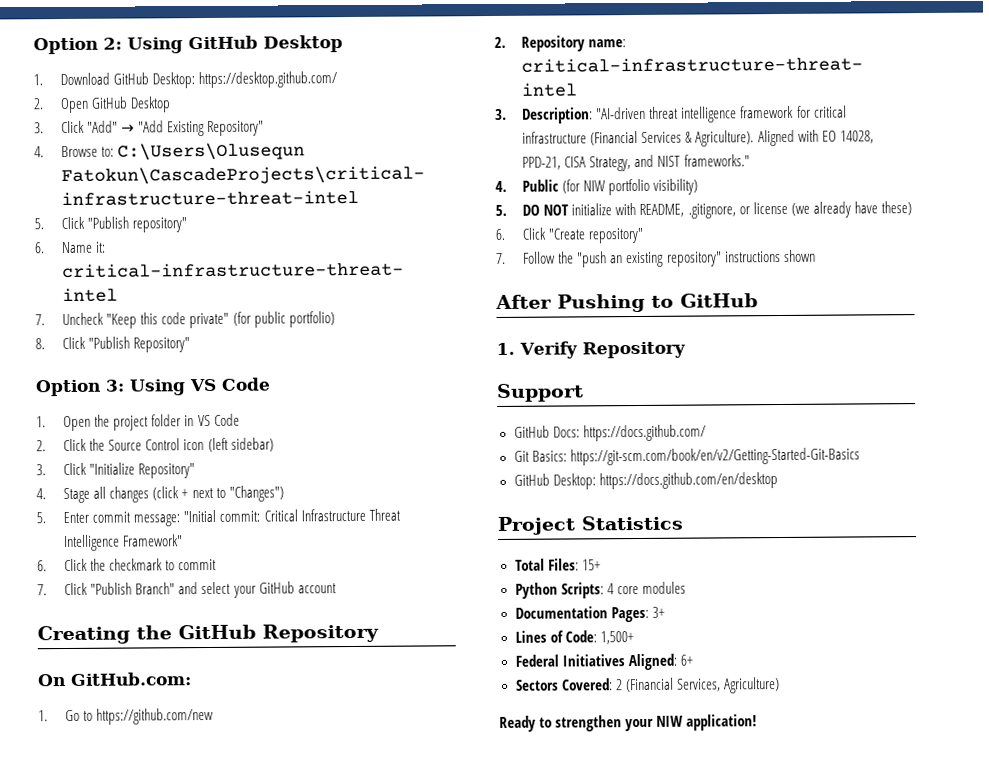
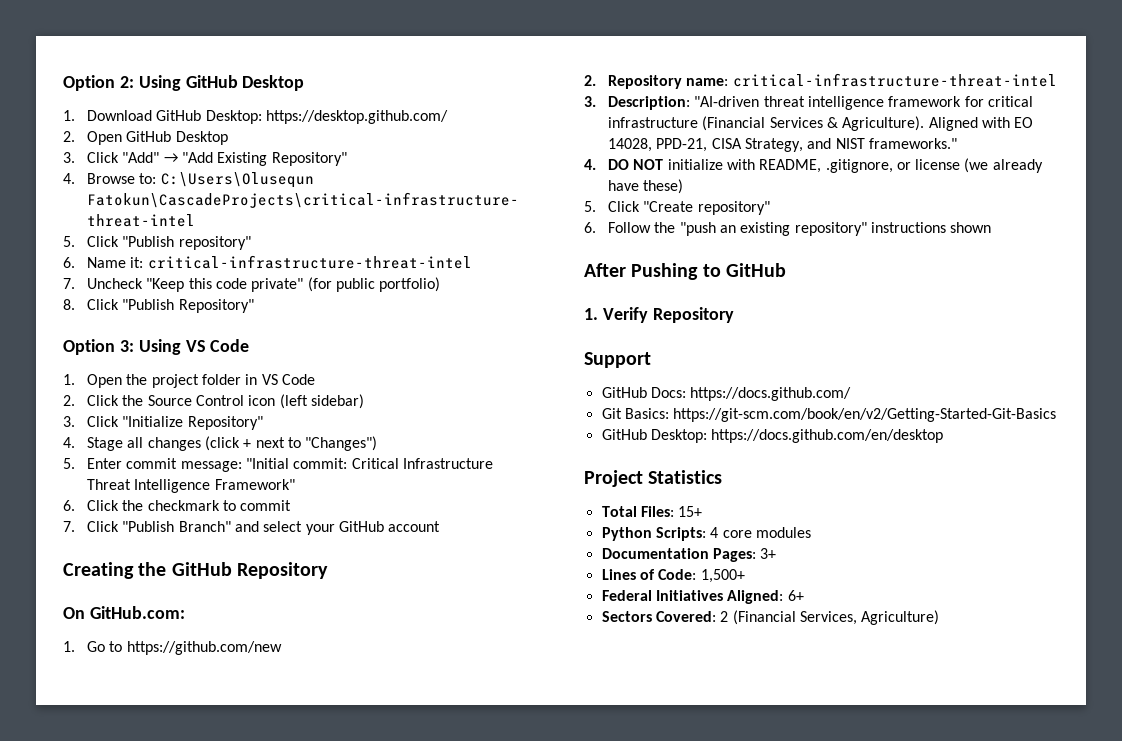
- 4. Public (for NIW portfolio visibility)
- 5. DO NOT initialize with README, .gitignore, or license (we already have these)
+ 4. DO NOT initialize with README, .gitignore, or license (we already have these)
- 6. Click "Create repository"
+ 5. Click "Create repository"
- 7. Follow the "push an existing repository" instructions shown
+ 6. Follow the "push an existing repository" instructions shown
- Ready to strengthen your NIW application!

